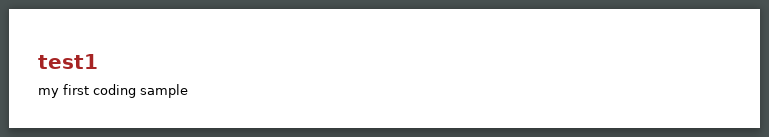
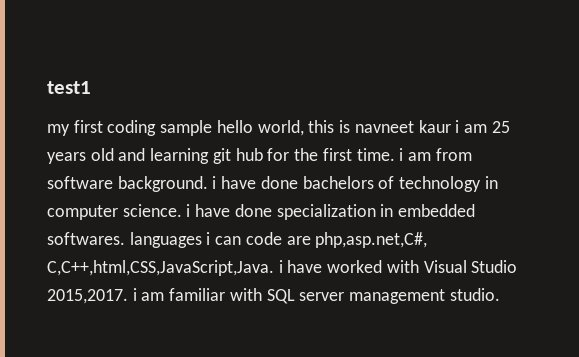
- my first coding sample
+ my first coding sample hello world, this is navneet kaur i am 25 years old and learning git hub for the first time. i am from software background. i have done bachelors of technology in computer science. i have done specialization in embedded softwares. languages i can code are php,asp.net,C#, C,C++,html,CSS,JavaScript,Java. i have worked with Visual Studio 2015,2017. i am familiar with SQL server management studio.

